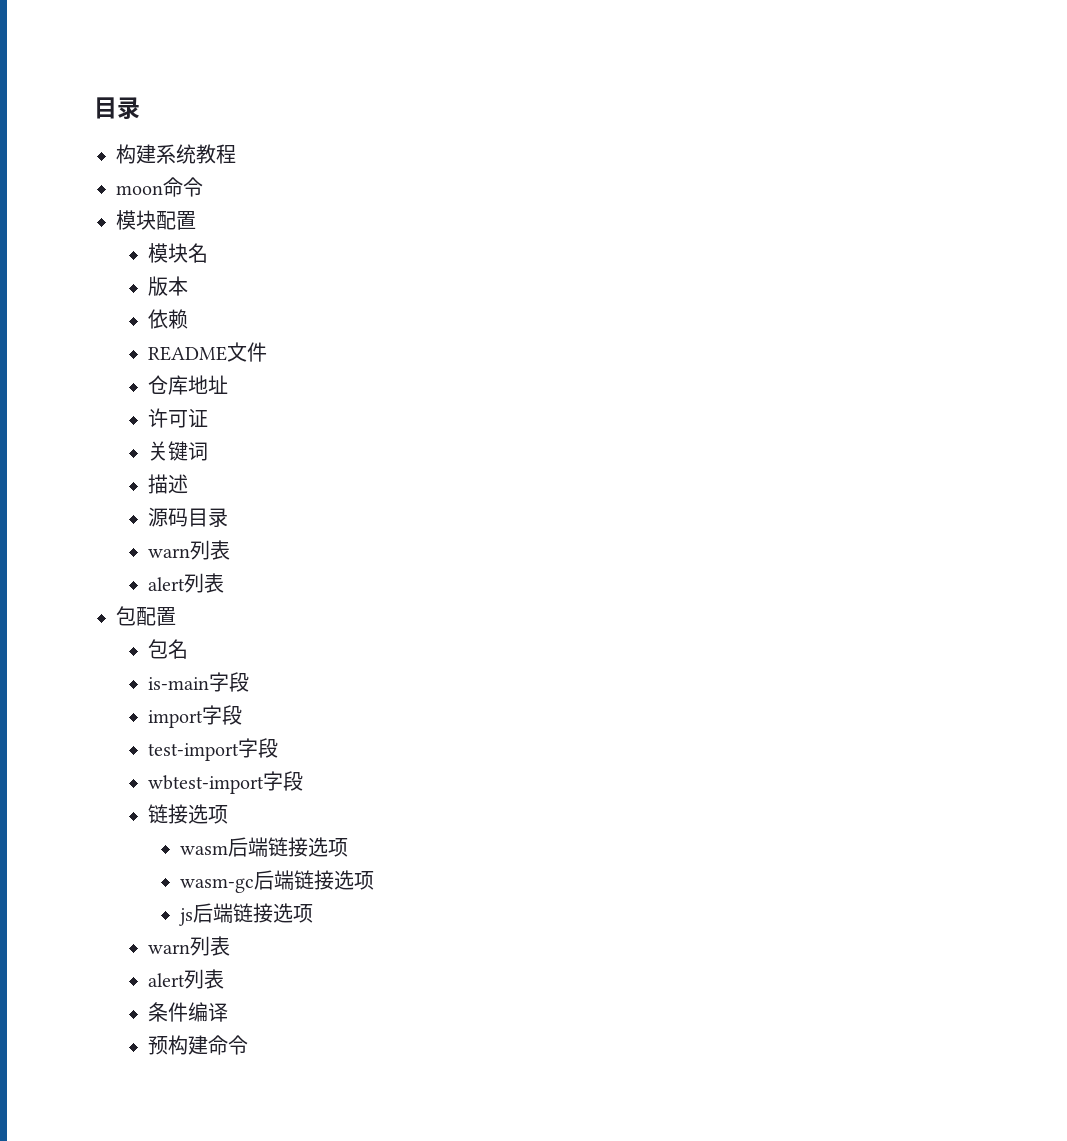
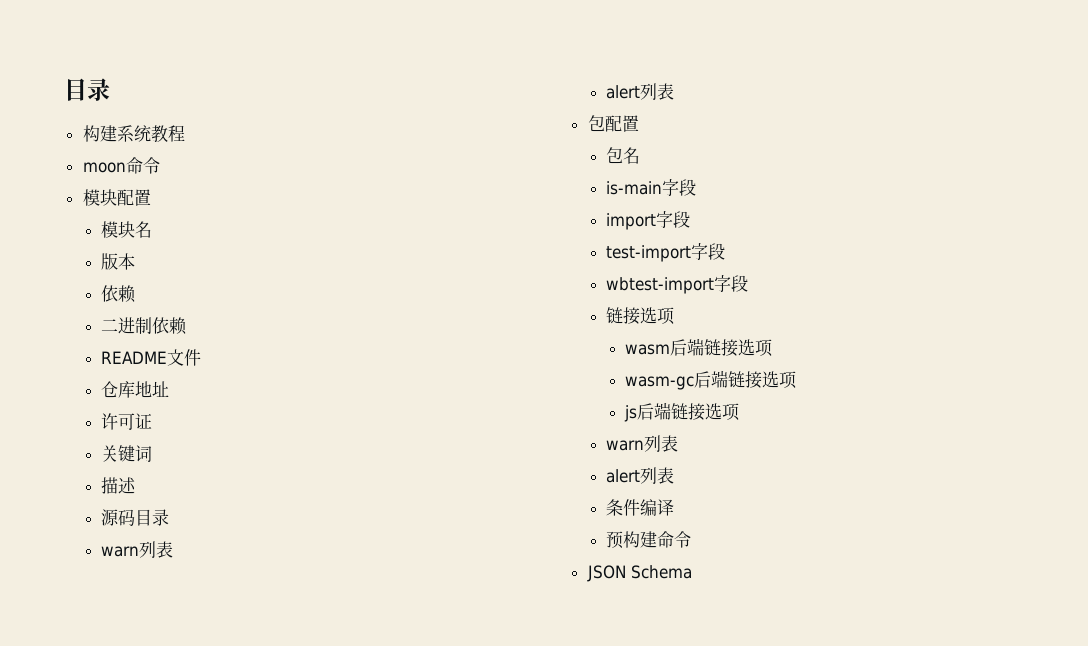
+ 二进制依赖
+ JSON Schema

